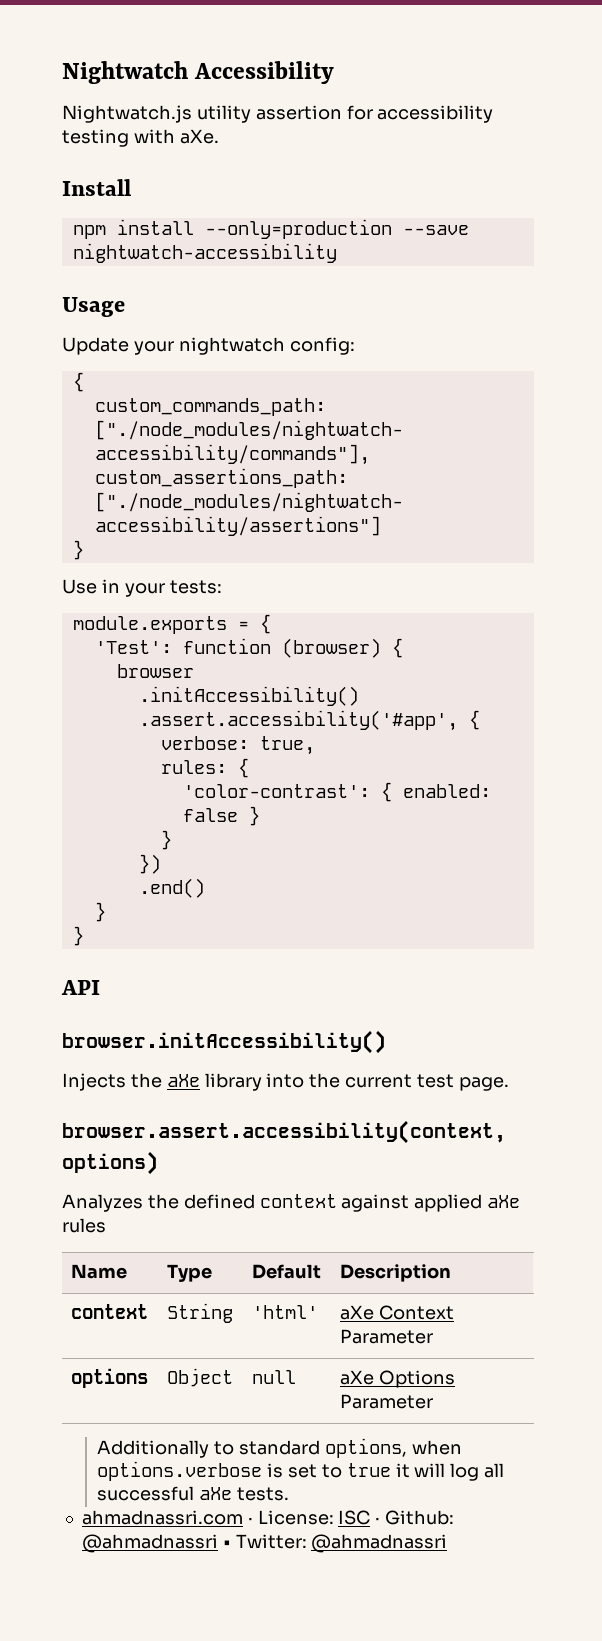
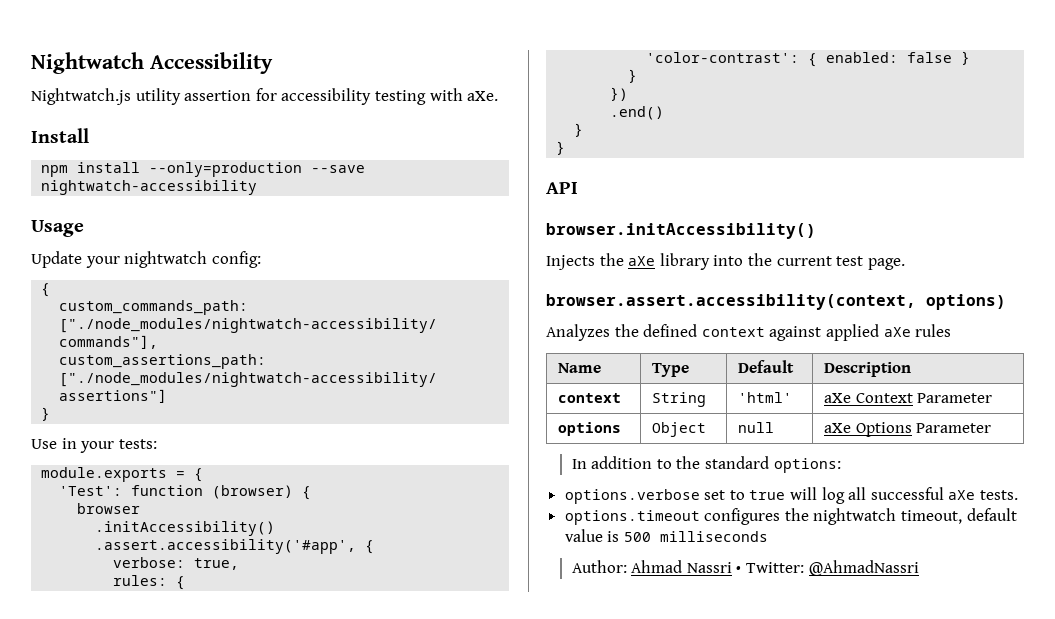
- Additionally to standard options, when options.verbose is set to true it will log all successful aXe tests.
+ In addition to the standard options:
+ options.verbose set to true will log all successful aXe tests.
- ahmadnassri.com · License: ISC · Github: @ahmadnassri • Twitter: @ahmadnassri
+ options.timeout configures the nightwatch timeout, default value is 500 milliseconds
+ Author: Ahmad Nassri • Twitter: @AhmadNassri

